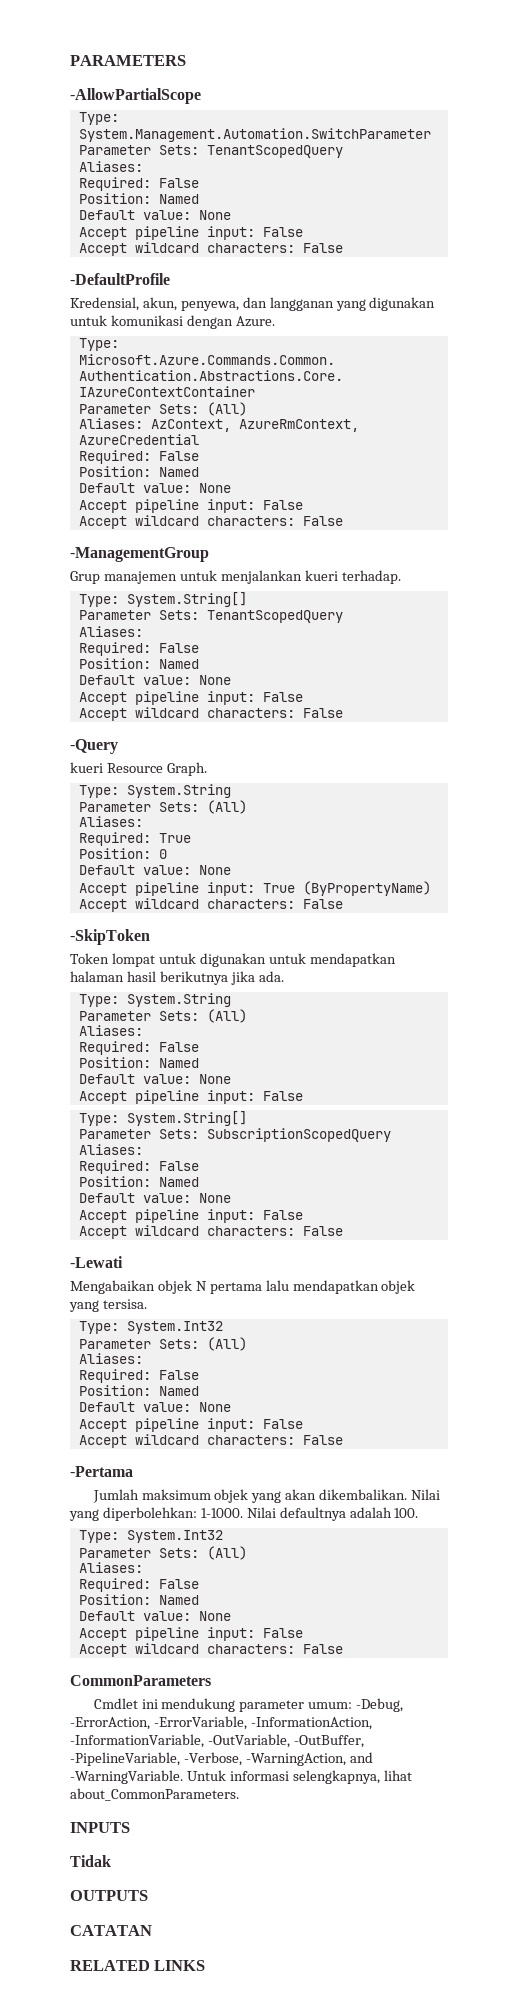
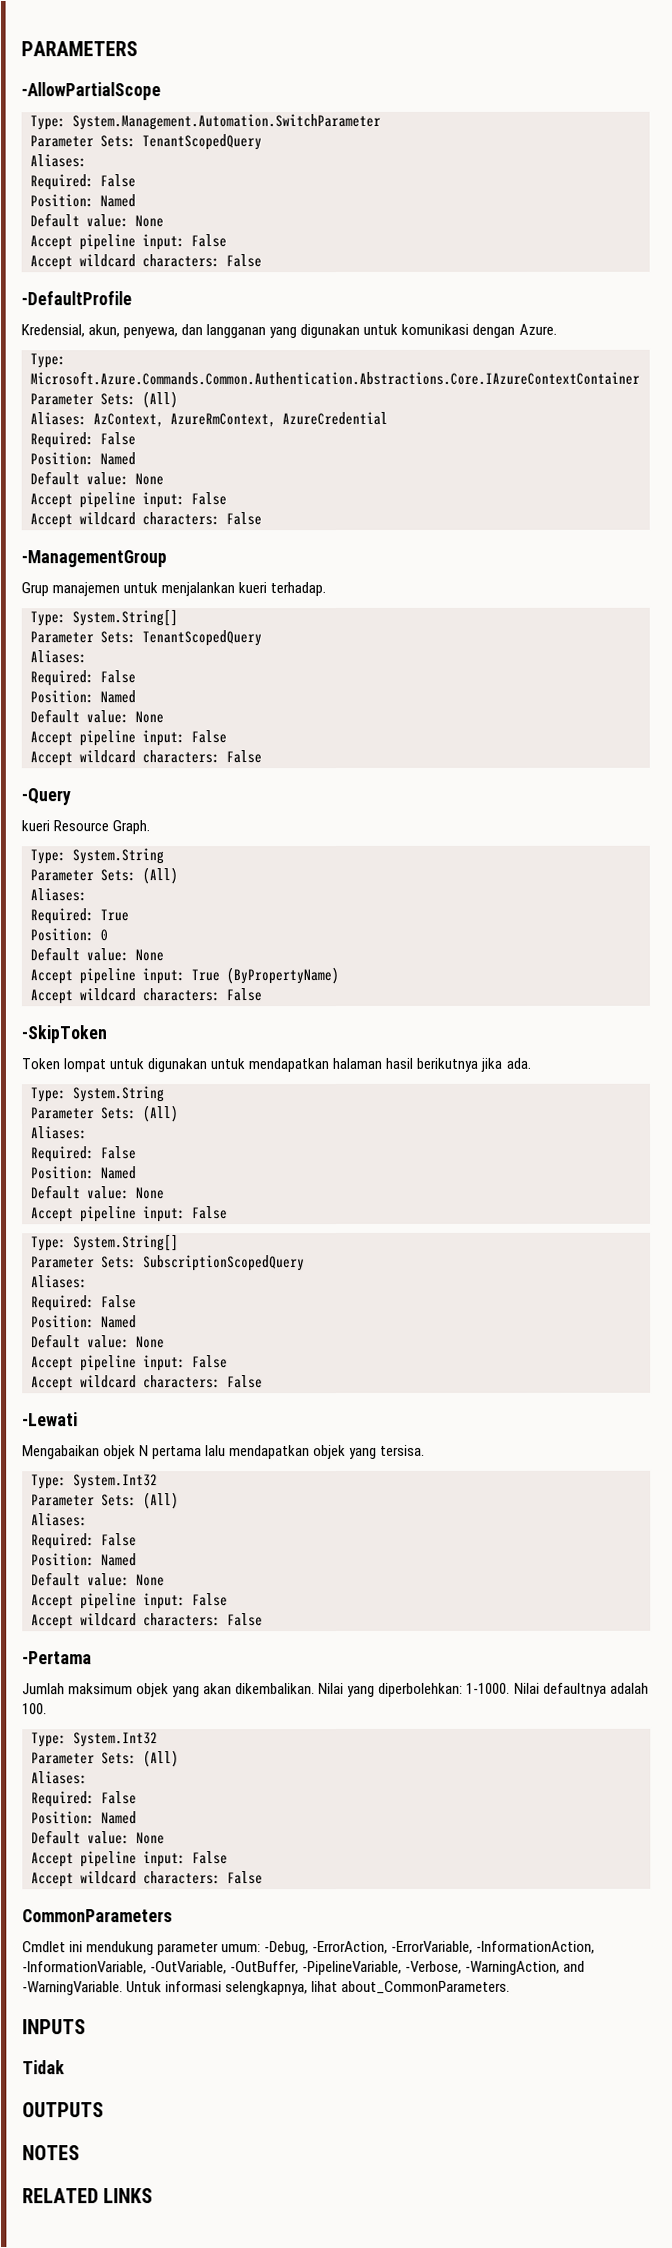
- CATATAN
+ NOTES

